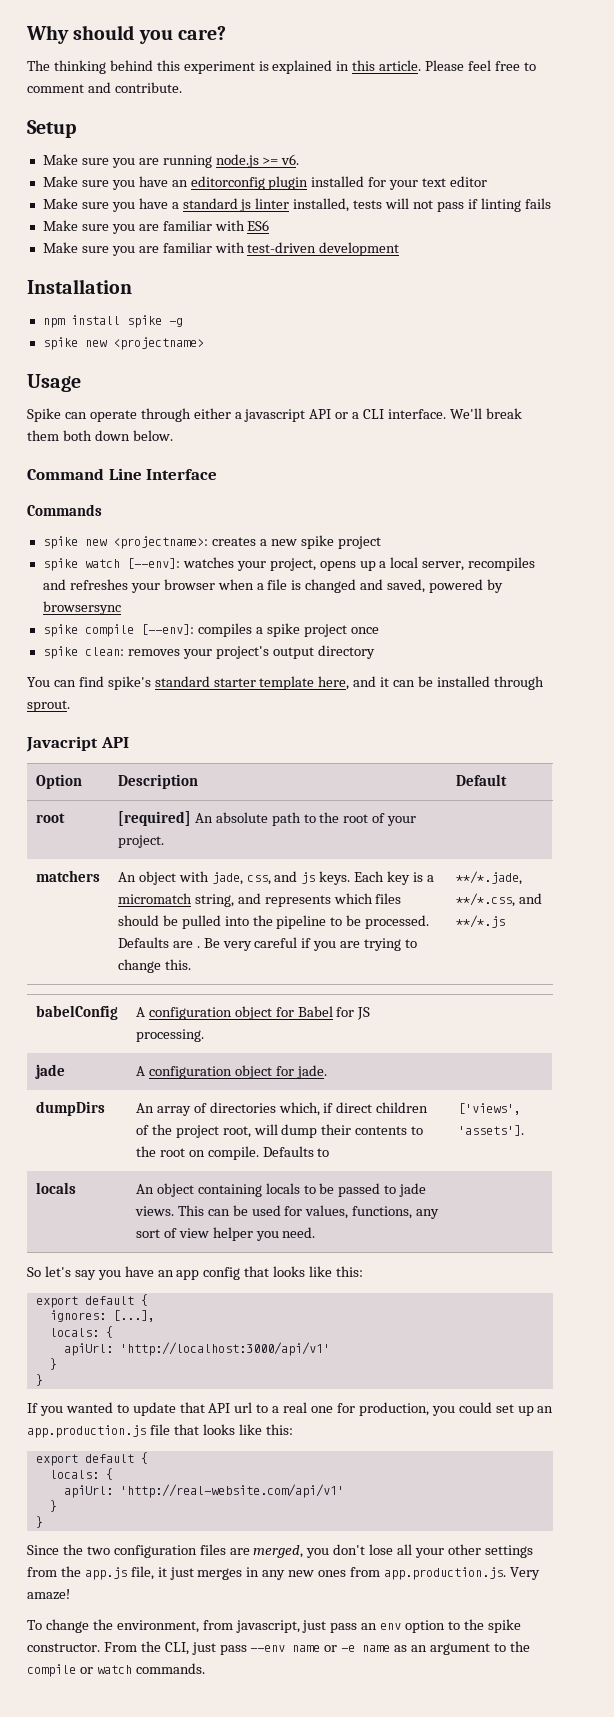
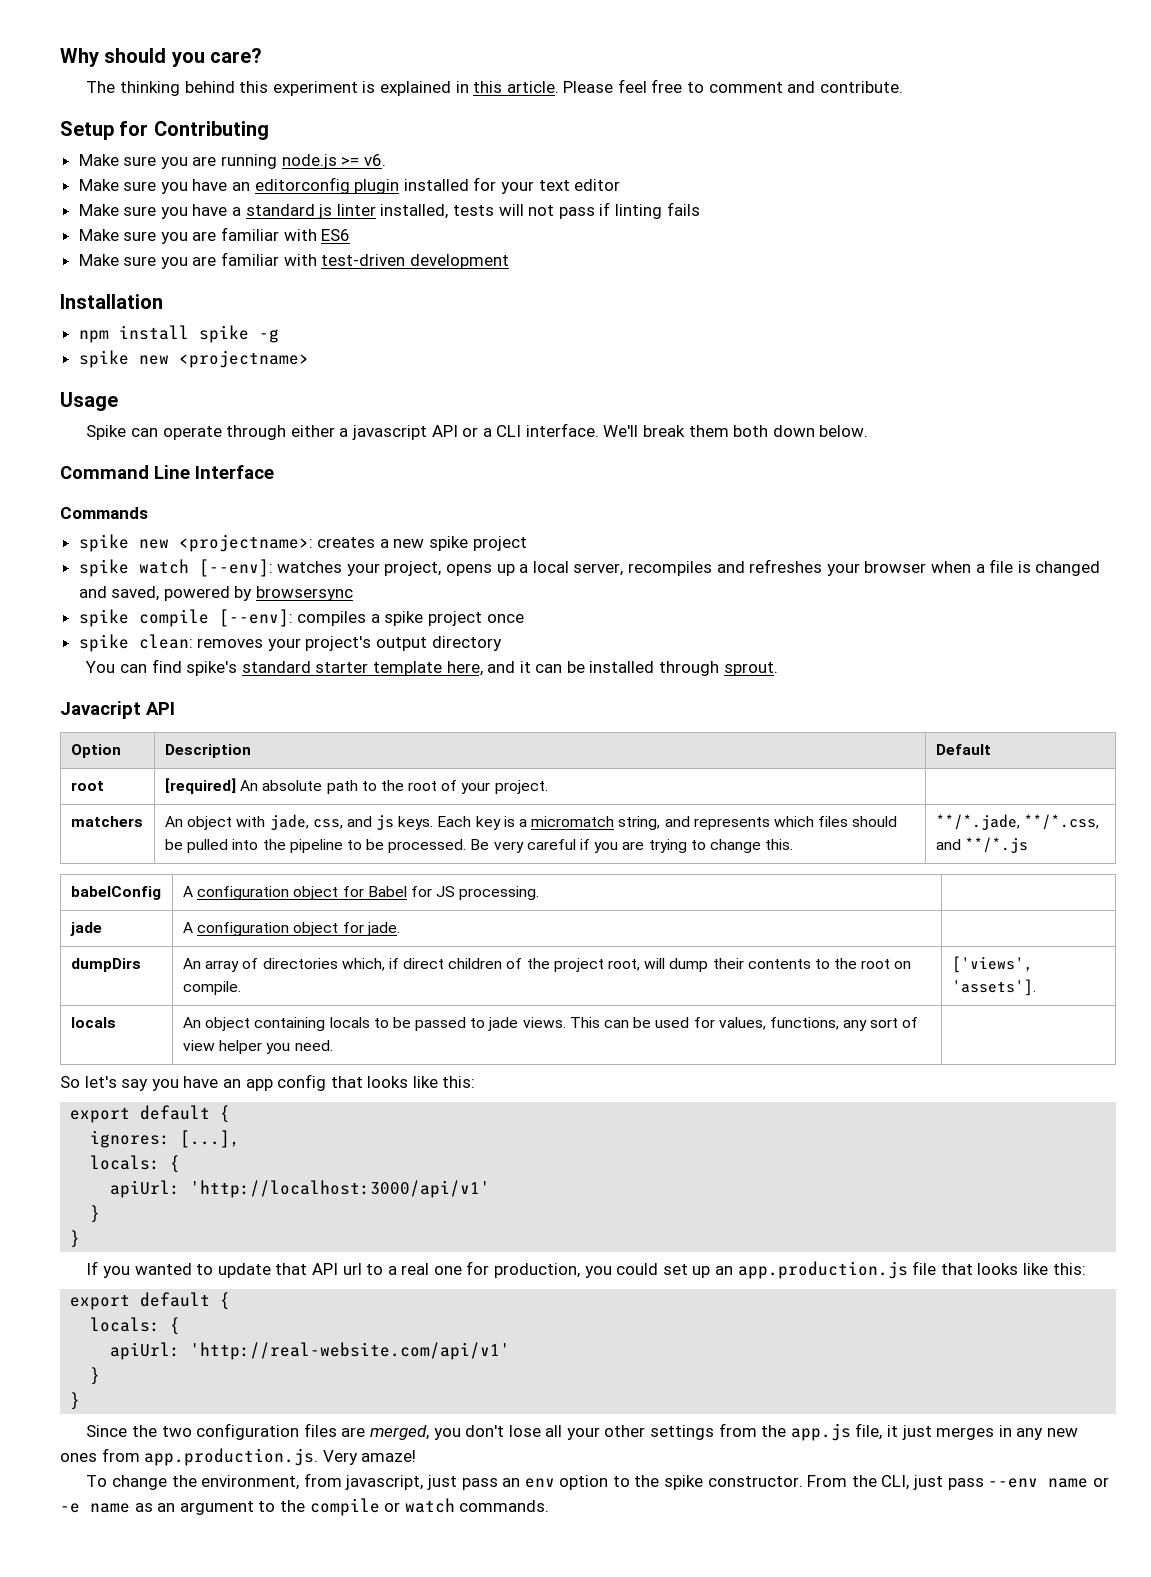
- Setup
+ Setup for Contributing
- Defaults are .
- dumpDirs | An array of directories which, if direct children of the project root, will dump their contents to the root on compile. Defaults to | ['views', 'assets'].
+ dumpDirs | An array of directories which, if direct children of the project root, will dump their contents to the root on compile. | ['views', 'assets'].

